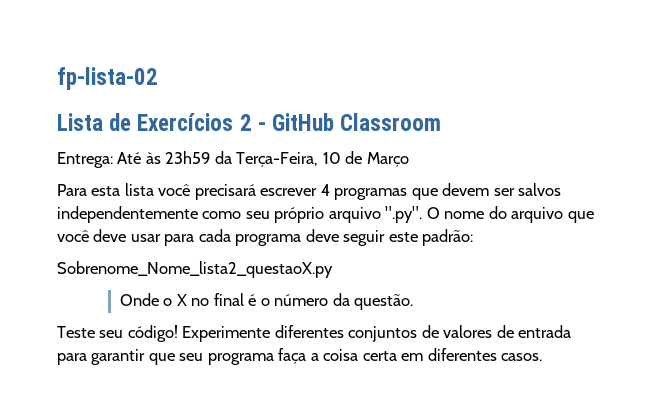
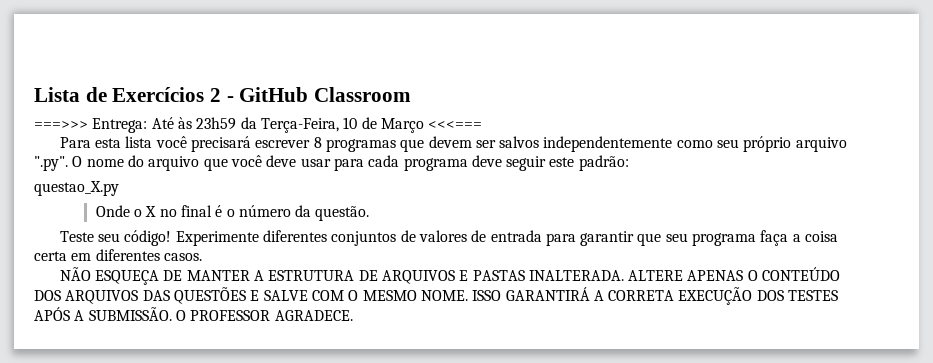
- fp-lista-02
- Entrega: Até às 23h59 da Terça-Feira, 10 de Março
+ ===>>> Entrega: Até às 23h59 da Terça-Feira, 10 de Março <<<===
- Para esta lista você precisará escrever 4 programas que devem ser salvos independentemente como seu próprio arquivo ".py". O nome do arquivo que você deve usar para cada programa deve seguir este padrão:
+ Para esta lista você precisará escrever 8 programas que devem ser salvos independentemente como seu próprio arquivo ".py". O nome do arquivo que você deve usar para cada programa deve seguir este padrão:
- Sobrenome_Nome_lista2_questaoX.py
+ questao_X.py
+ NÃO ESQUEÇA DE MANTER A ESTRUTURA DE ARQUIVOS E PASTAS INALTERADA. ALTERE APENAS O CONTEÚDO DOS ARQUIVOS DAS QUESTÕES E SALVE COM O MESMO NOME. ISSO GARANTIRÁ A CORRETA EXECUÇÃO DOS TESTES APÓS A SUBMISSÃO. O PROFESSOR AGRADECE.

